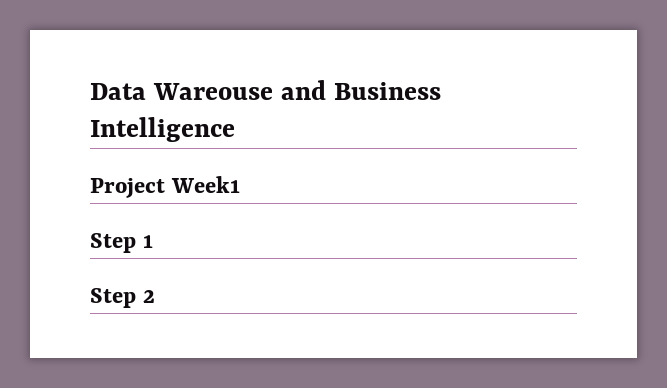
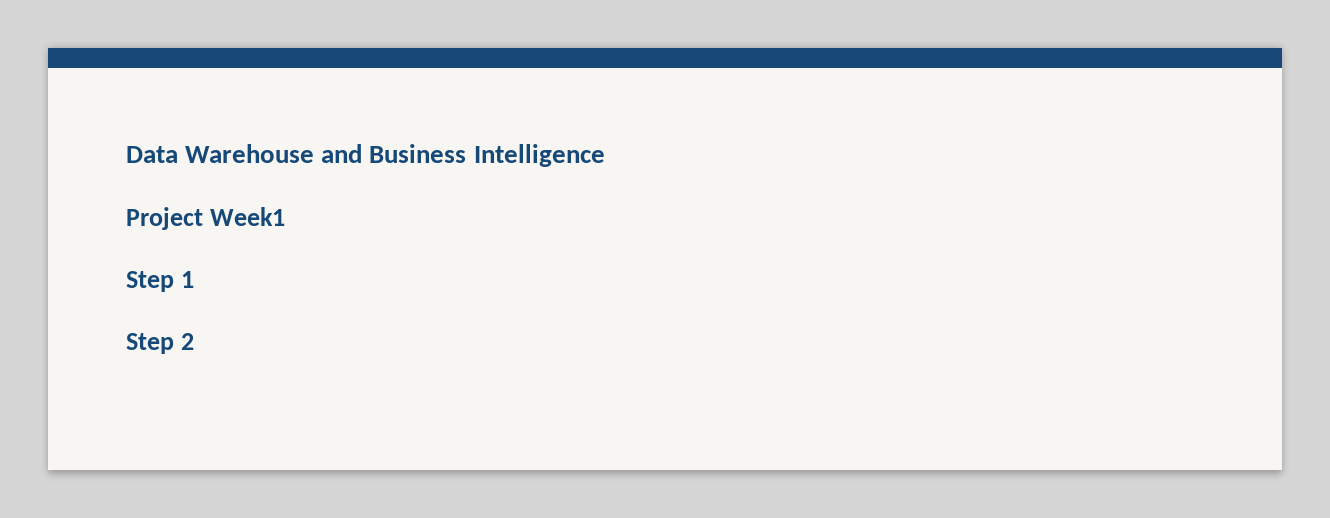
- Data Wareouse and Business Intelligence
+ Data Warehouse and Business Intelligence

